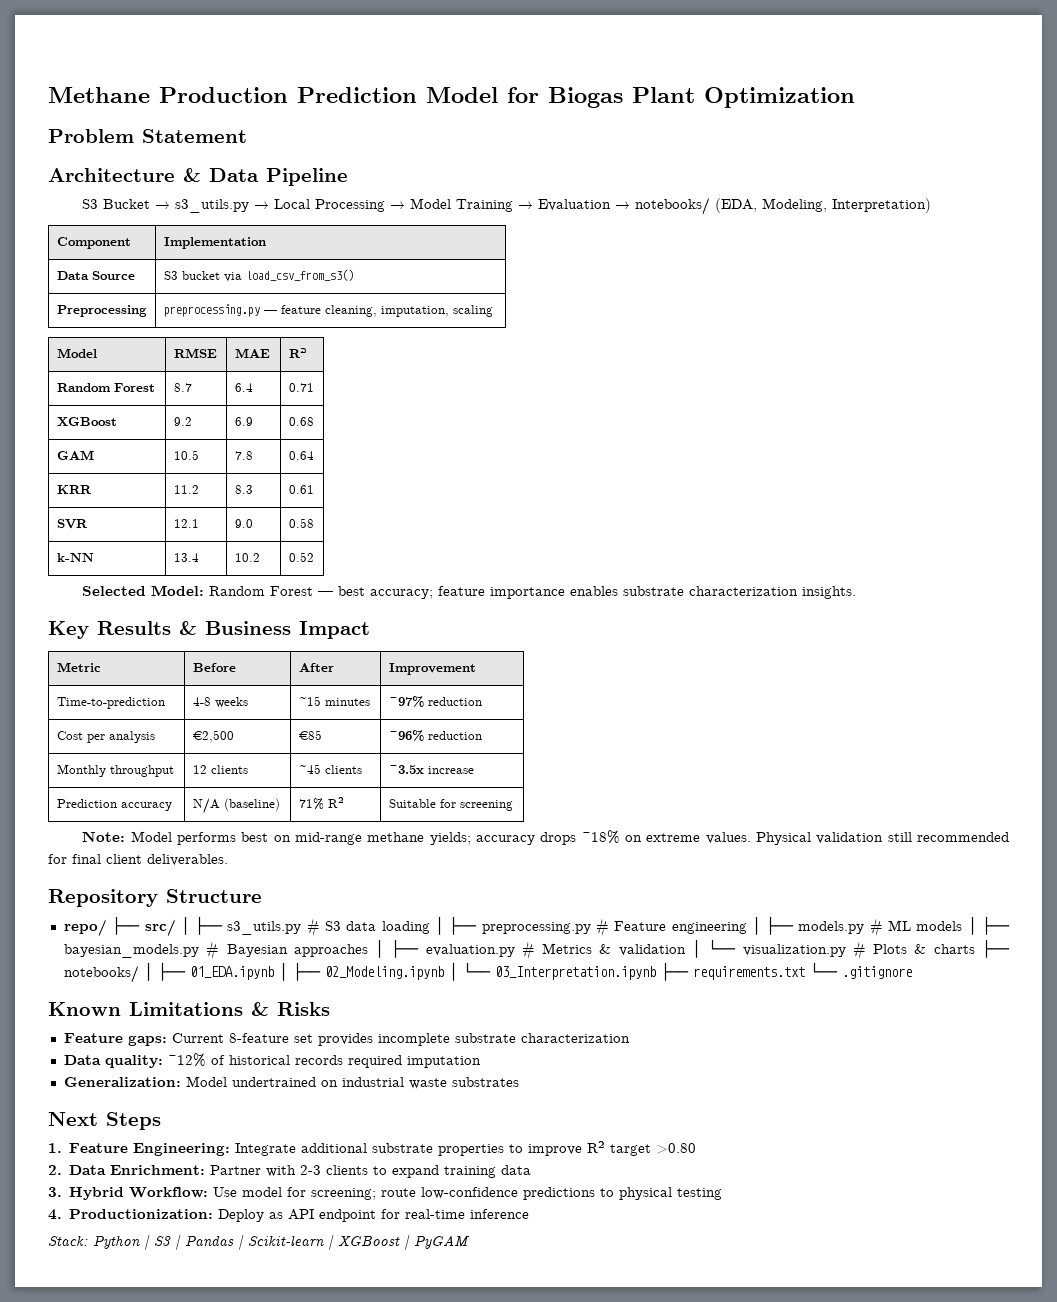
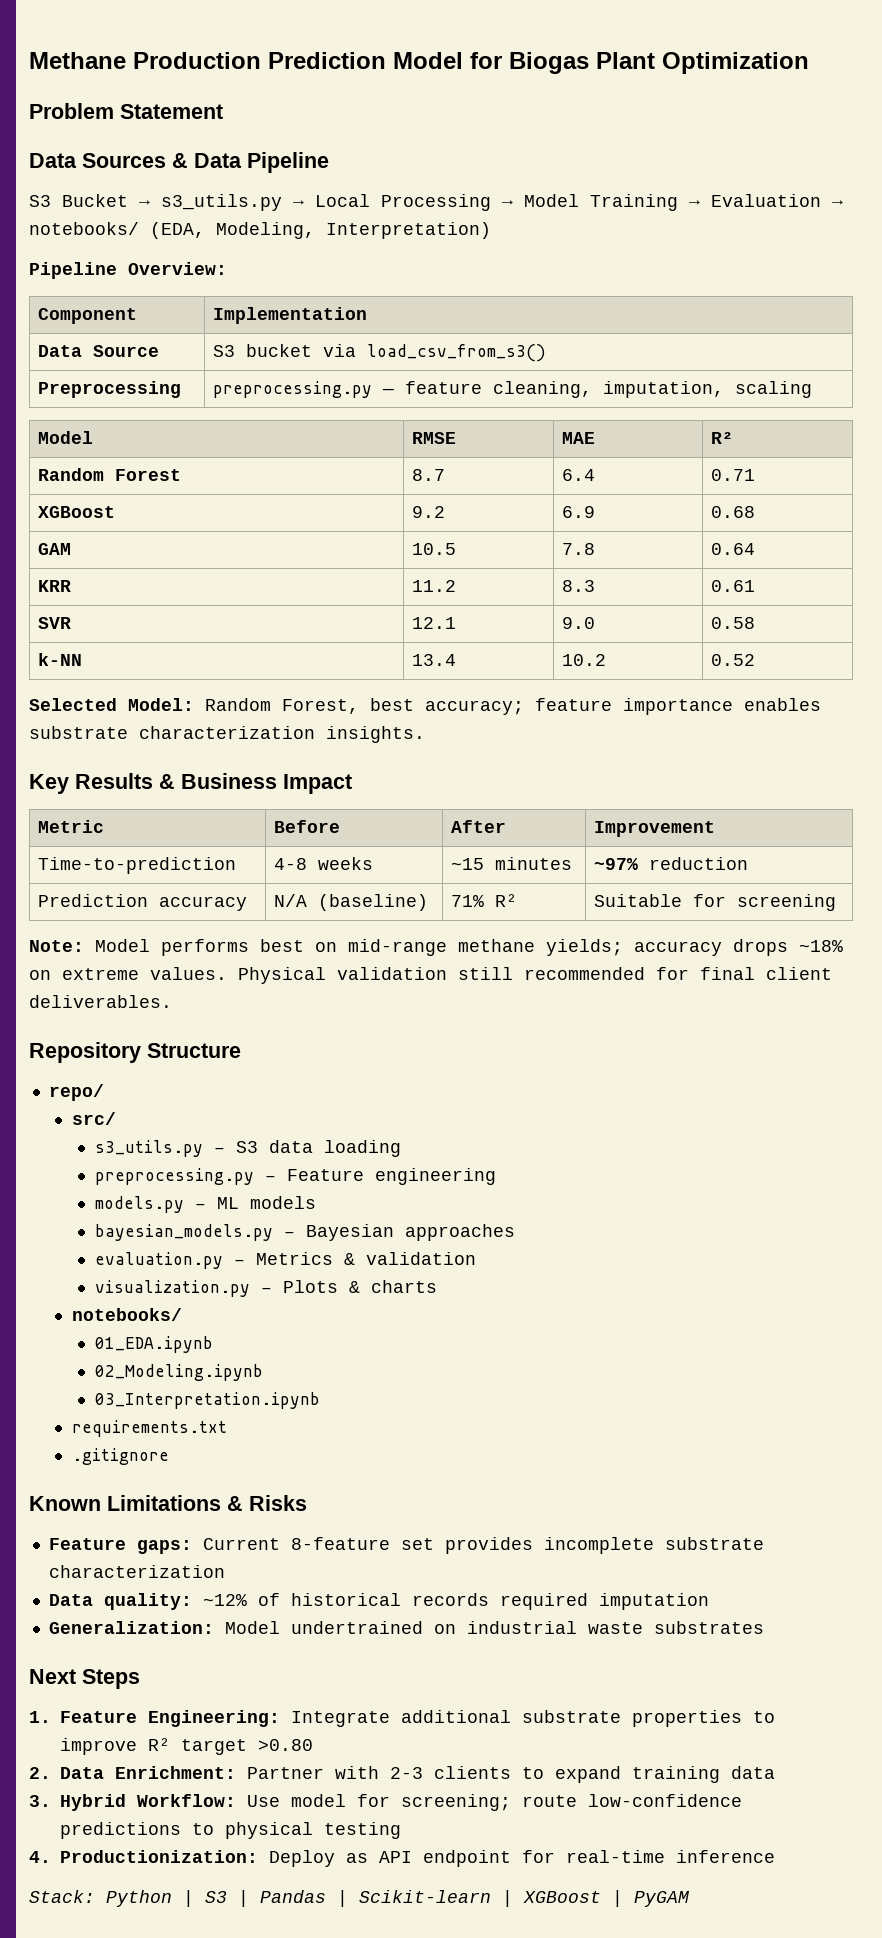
- Architecture & Data Pipeline
+ Data Sources & Data Pipeline
+ Pipeline Overview:
- Selected Model: Random Forest — best accuracy; feature importance enables substrate characterization insights.
+ Selected Model: Random Forest, best accuracy; feature importance enables substrate characterization insights.
- Cost per analysis | €2,500 | €85 | ~96% reduction
- Monthly throughput | 12 clients | ~45 clients | ~3.5x increase
- repo/ ├── src/ │ ├── s3_utils.py # S3 data loading │ ├── preprocessing.py # Feature engineering │ ├── models.py # ML models │ ├── bayesian_models.py # Bayesian approaches │ ├── evaluation.py # Metrics & validation │ └── visualization.py # Plots & charts ├── notebooks/ │ ├── 01_EDA.ipynb │ ├── 02_Modeling.ipynb │ └── 03_Interpretation.ipynb ├── requirements.txt └── .gitignore
+ repo/
+ src/
+ s3_utils.py – S3 data loading
+ preprocessing.py – Feature engineering
+ models.py – ML models
+ bayesian_models.py – Bayesian approaches
+ evaluation.py – Metrics & validation
+ visualization.py – Plots & charts
+ notebooks/
+ 01_EDA.ipynb
+ 02_Modeling.ipynb
+ 03_Interpretation.ipynb
+ requirements.txt
+ .gitignore

